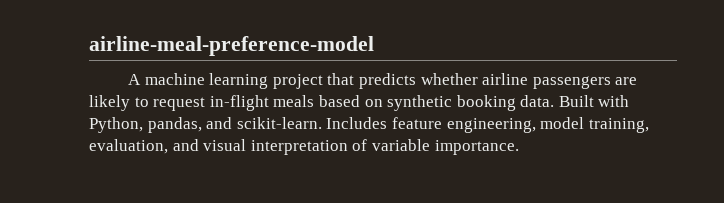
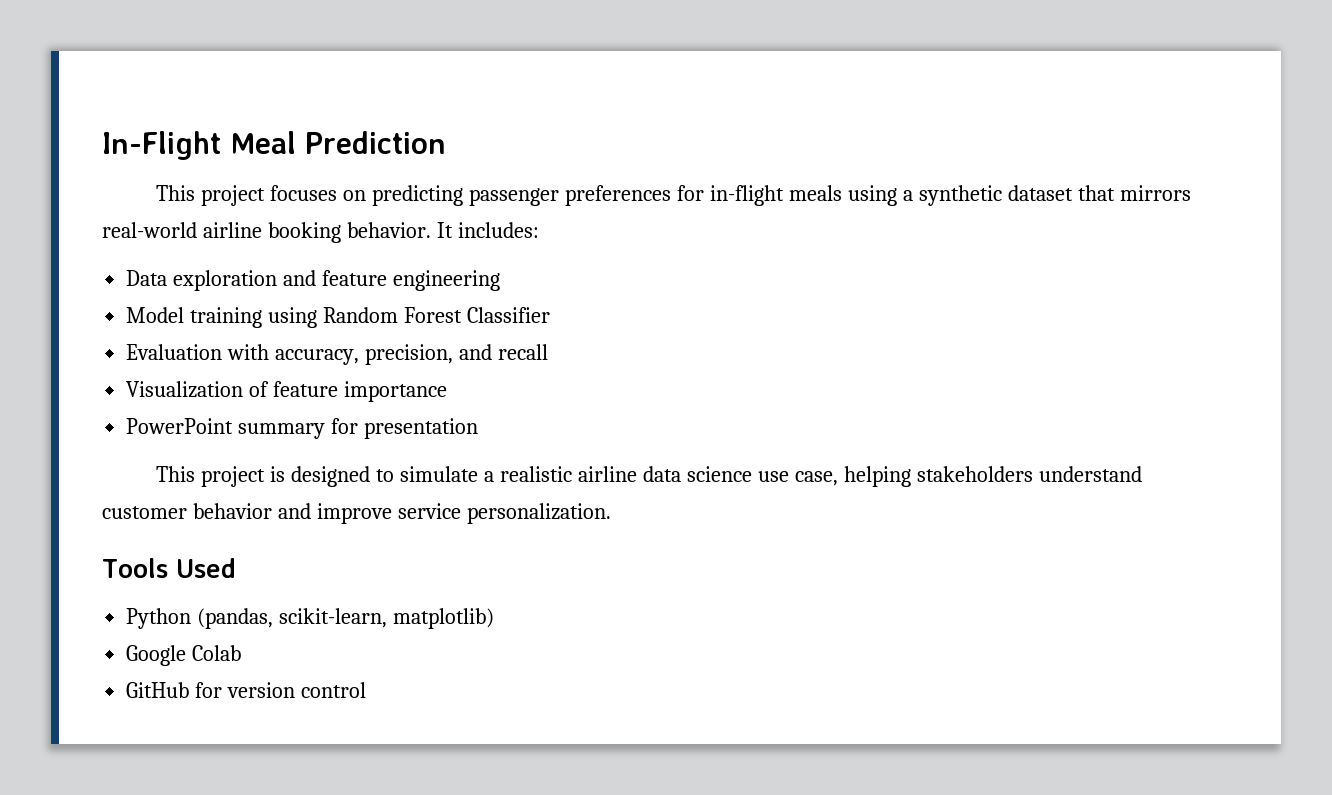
- airline-meal-preference-model
- A machine learning project that predicts whether airline passengers are likely to request in-flight meals based on synthetic booking data. Built with Python, pandas, and scikit-learn. Includes feature engineering, model training, evaluation, and visual interpretation of variable importance.
+ In-Flight Meal Prediction
+ This project focuses on predicting passenger preferences for in-flight meals using a synthetic dataset that mirrors real-world airline booking behavior. It includes:
+ Data exploration and feature engineering
+ Model training using Random Forest Classifier
+ Evaluation with accuracy, precision, and recall
+ Visualization of feature importance
+ PowerPoint summary for presentation
+ This project is designed to simulate a realistic airline data science use case, helping stakeholders understand customer behavior and improve service personalization.
+ Tools Used
+ Python (pandas, scikit-learn, matplotlib)
+ Google Colab
+ GitHub for version control

